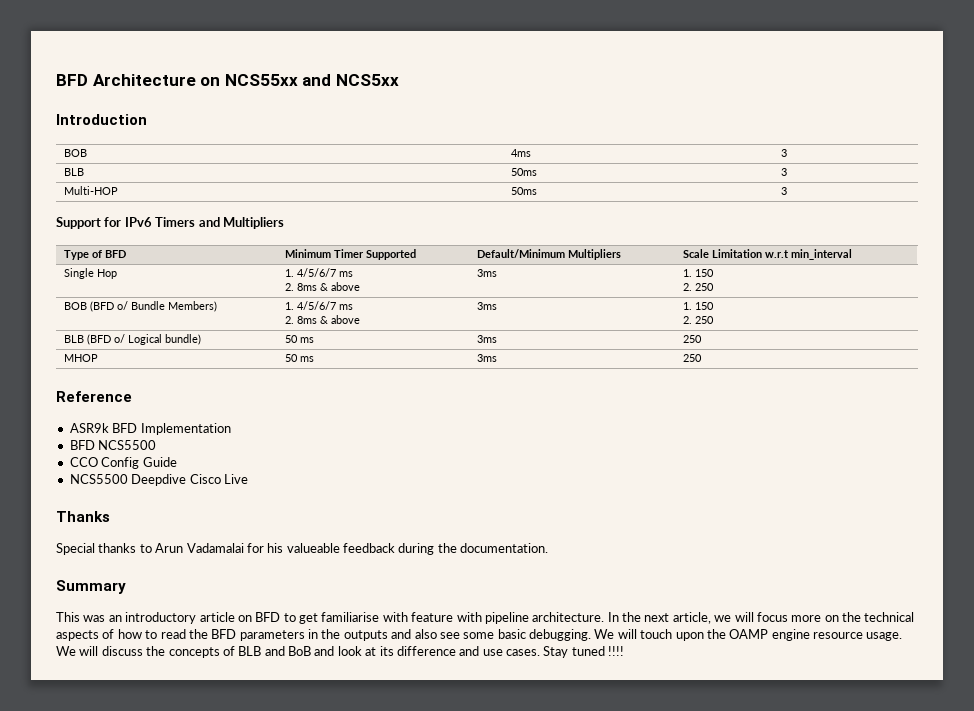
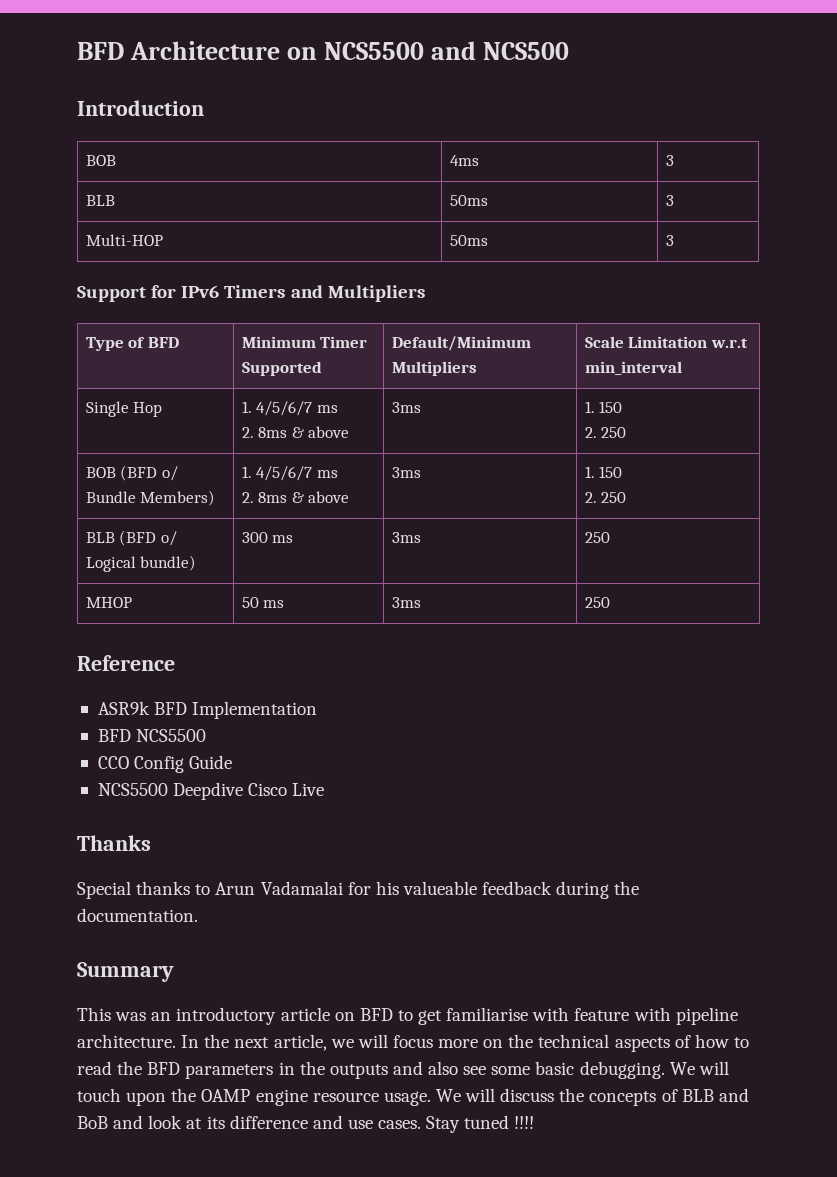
- BFD Architecture on NCS55xx and NCS5xx
+ BFD Architecture on NCS5500 and NCS500
- BLB (BFD o/ Logical bundle) | 50 ms | 3ms | 250
+ BLB (BFD o/ Logical bundle) | 300 ms | 3ms | 250

